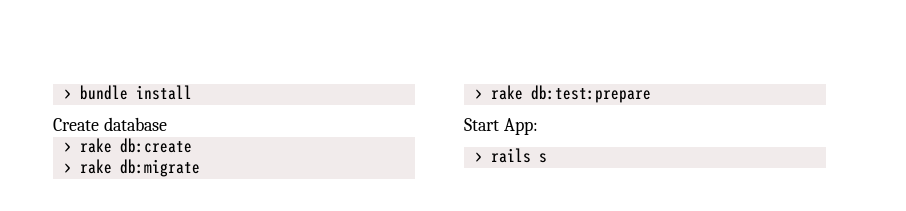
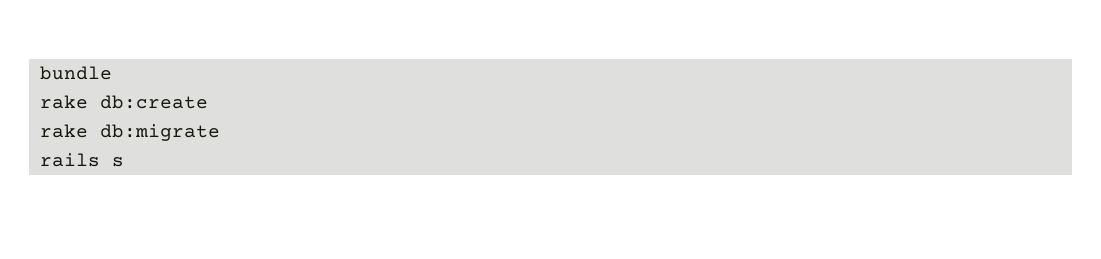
- > bundle install
- Create database
- > rake db:create
+ bundle
+ rake db:create
- > rake db:migrate
+ rake db:migrate
- > rake db:test:prepare
- Start App:
- > rails s
+ rails s

